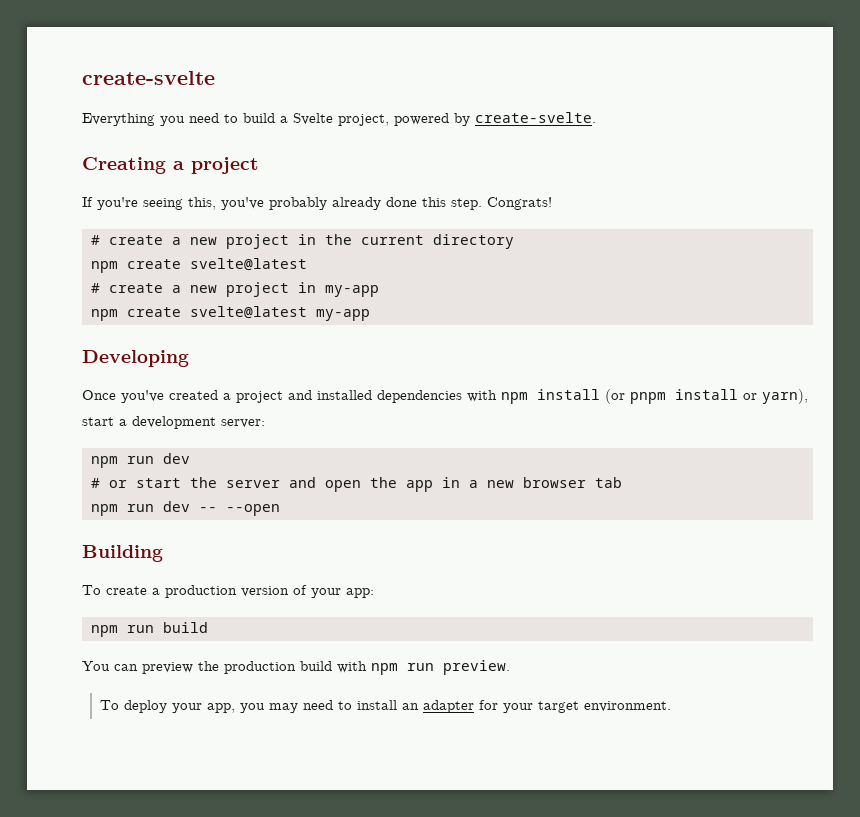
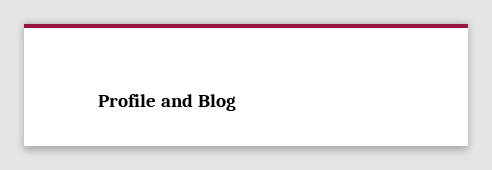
- create-svelte
- Everything you need to build a Svelte project, powered by create-svelte.
- Creating a project
- If you're seeing this, you've probably already done this step. Congrats!
- # create a new project in the current directory
- npm create svelte@latest
- # create a new project in my-app
- npm create svelte@latest my-app
- Developing
- Once you've created a project and installed dependencies with npm install (or pnpm install or yarn), start a development server:
- npm run dev
- # or start the server and open the app in a new browser tab
- npm run dev -- --open
- Building
- To create a production version of your app:
- npm run build
- You can preview the production build with npm run preview.
- To deploy your app, you may need to install an adapter for your target environment.
+ Profile and Blog

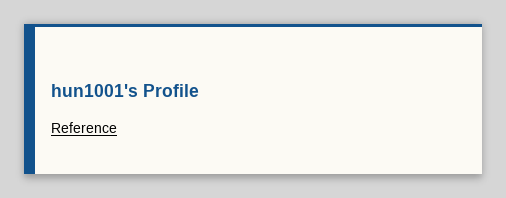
- Profile and Blog
+ hun1001's Profile
+ Reference

